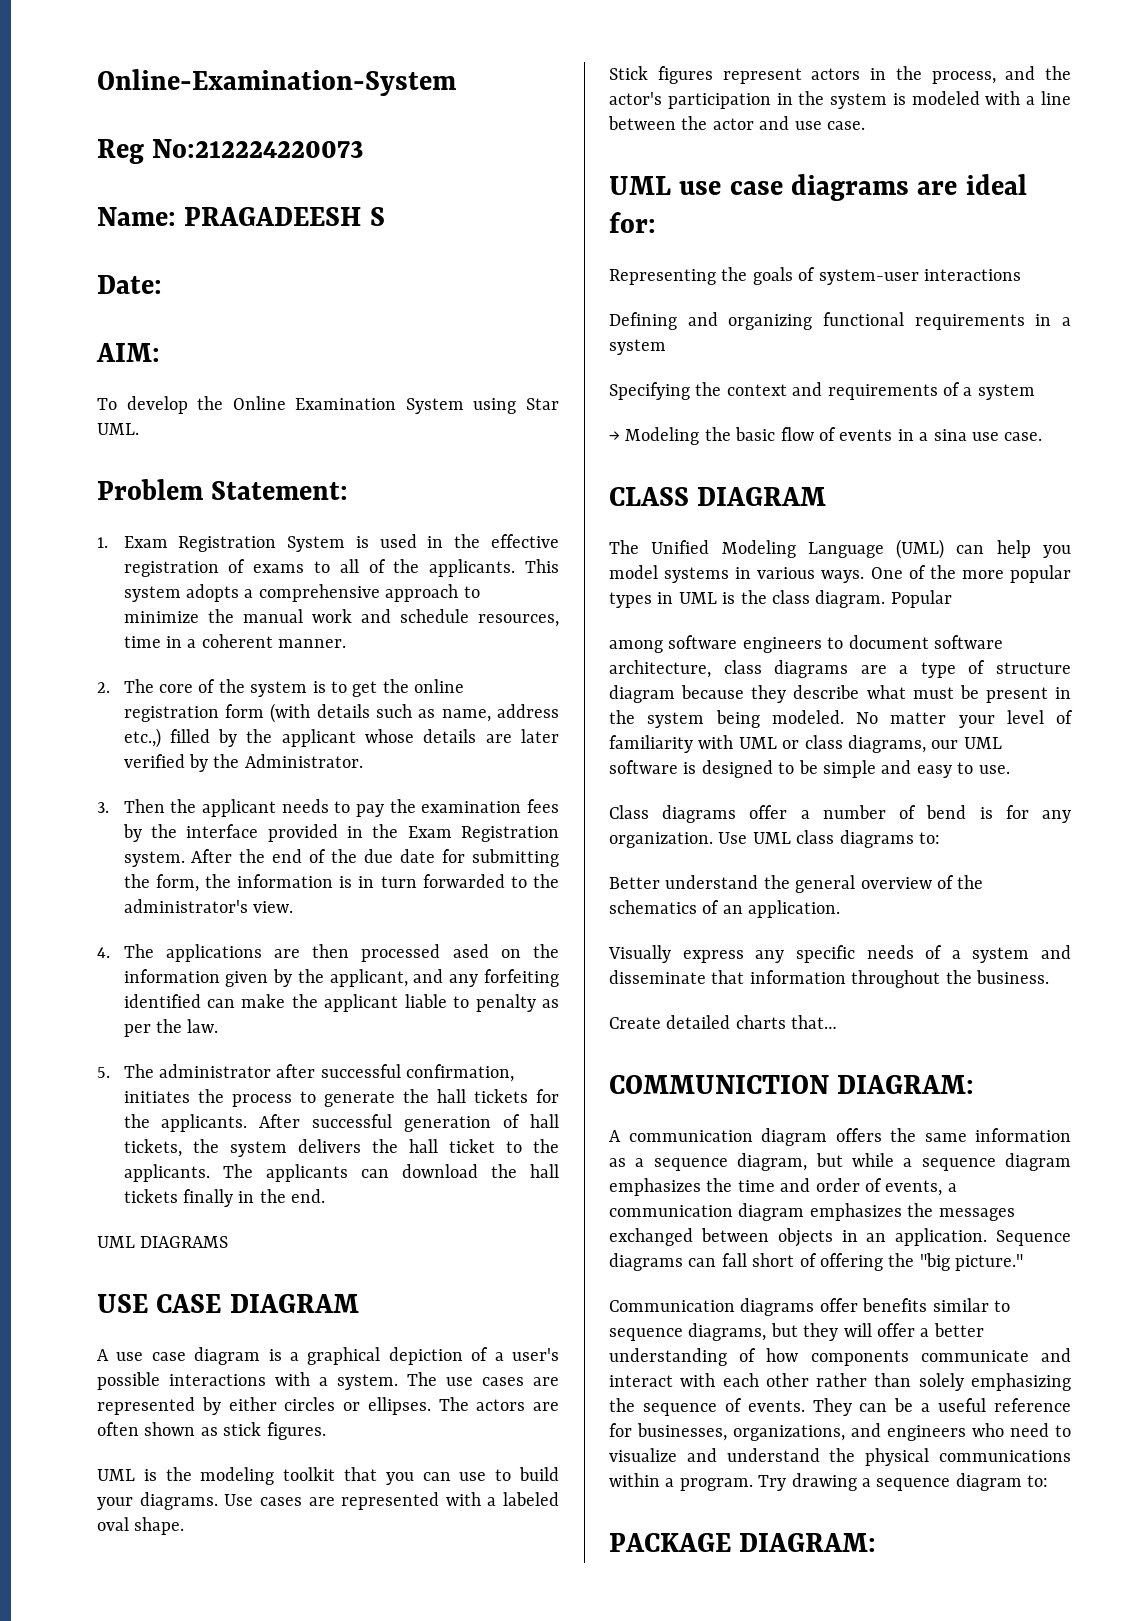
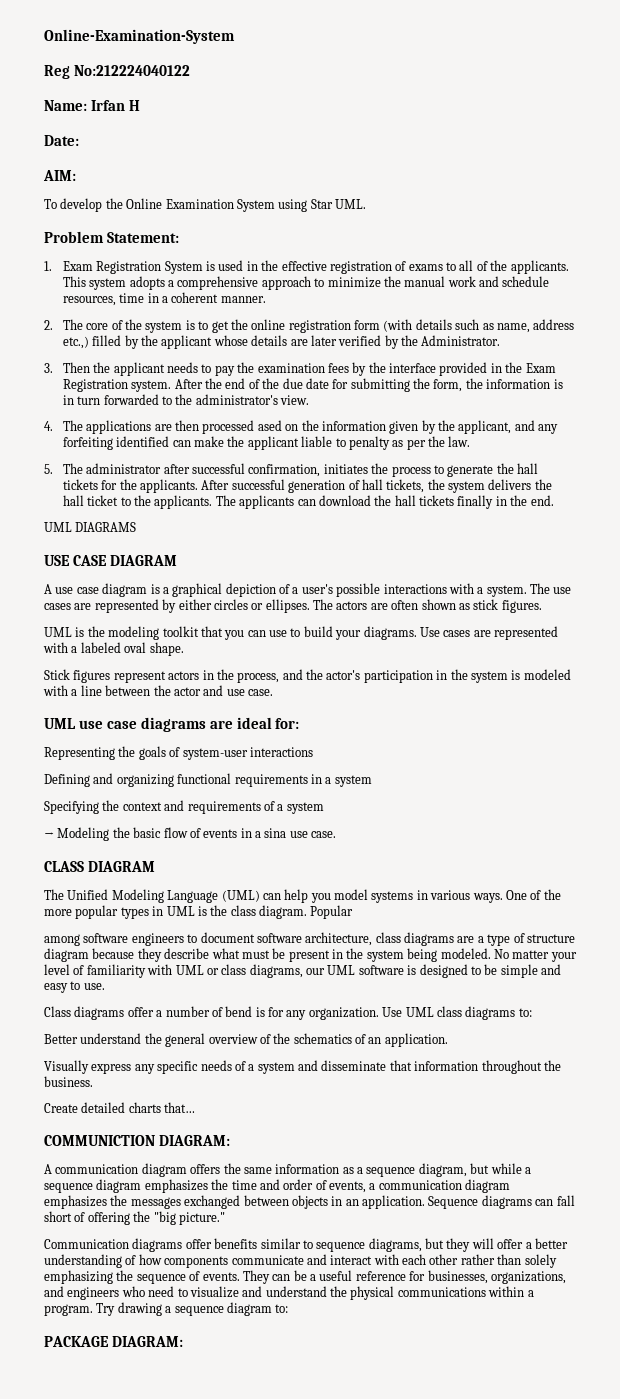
- Reg No:212224220073
+ Reg No:212224040122
- Name: PRAGADEESH S
+ Name: Irfan H

